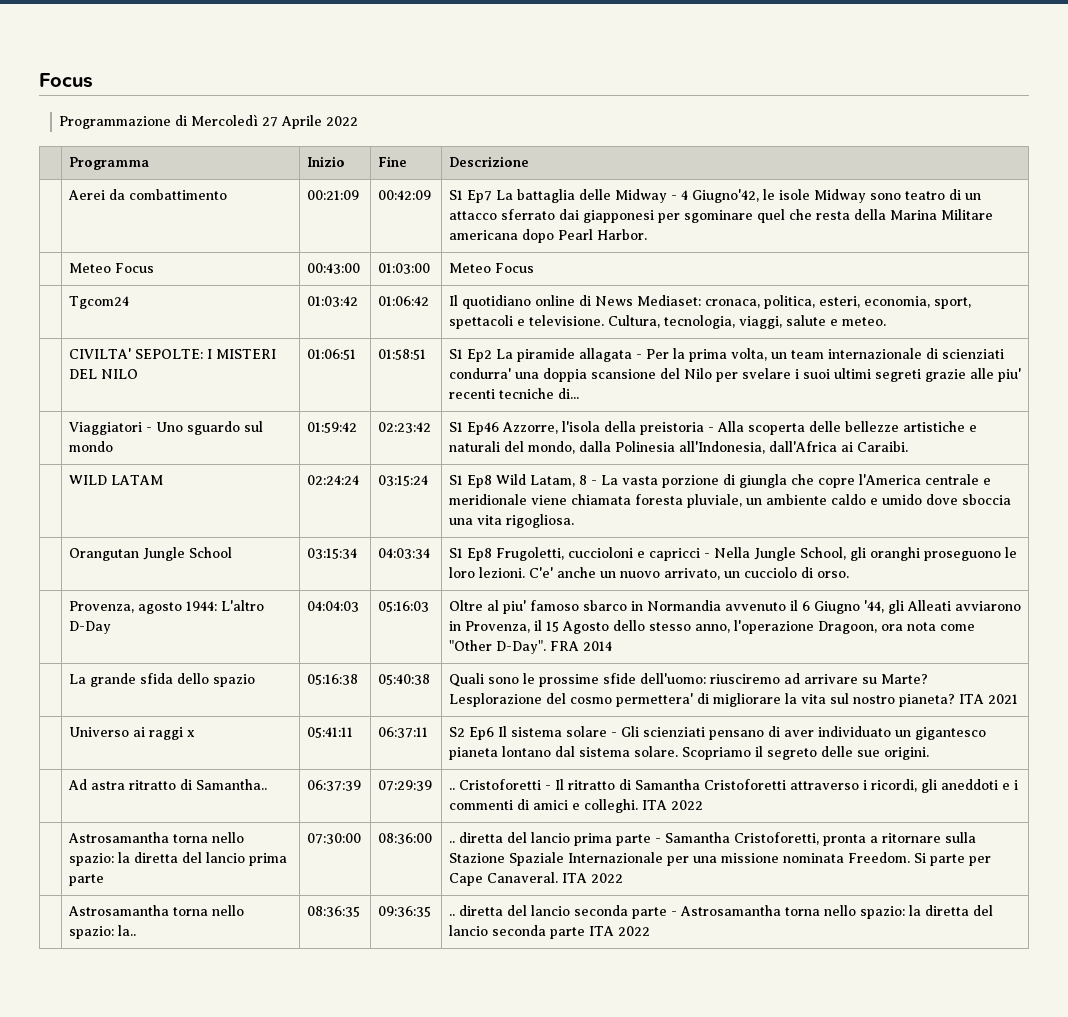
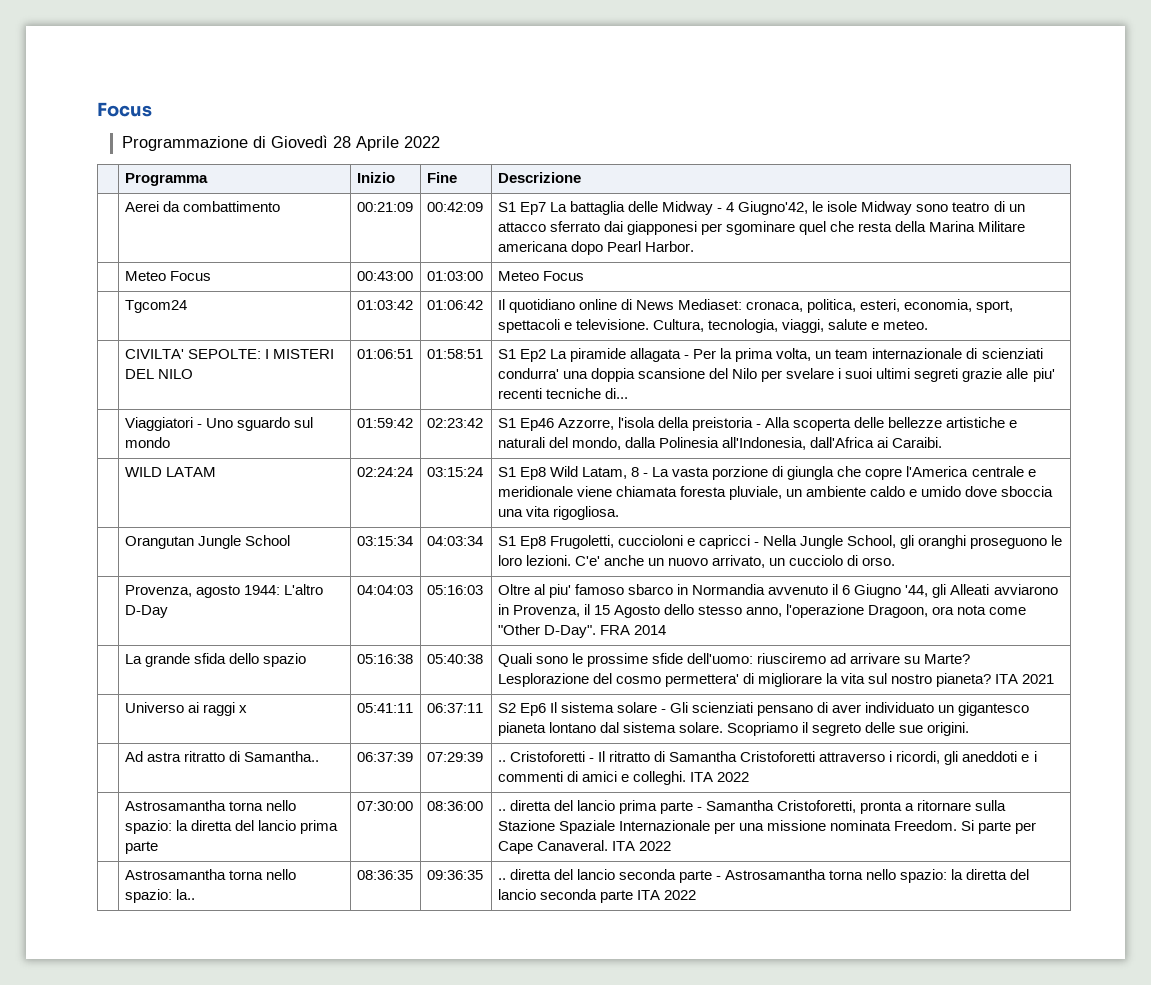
- Programmazione di Mercoledì 27 Aprile 2022
+ Programmazione di Giovedì 28 Aprile 2022

